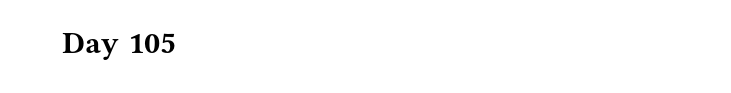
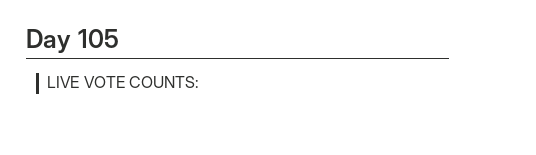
+ LIVE VOTE COUNTS:

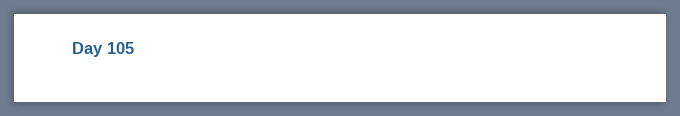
- LIVE VOTE COUNTS:

